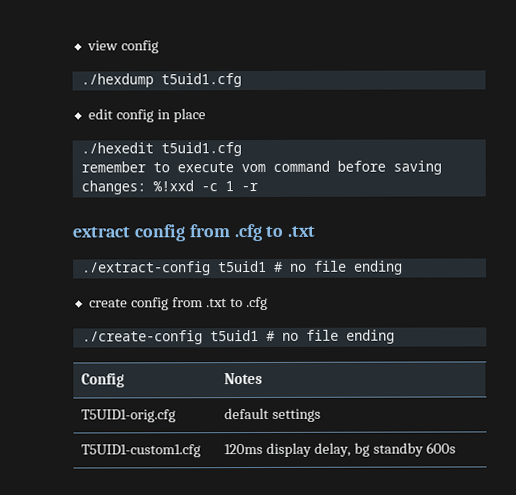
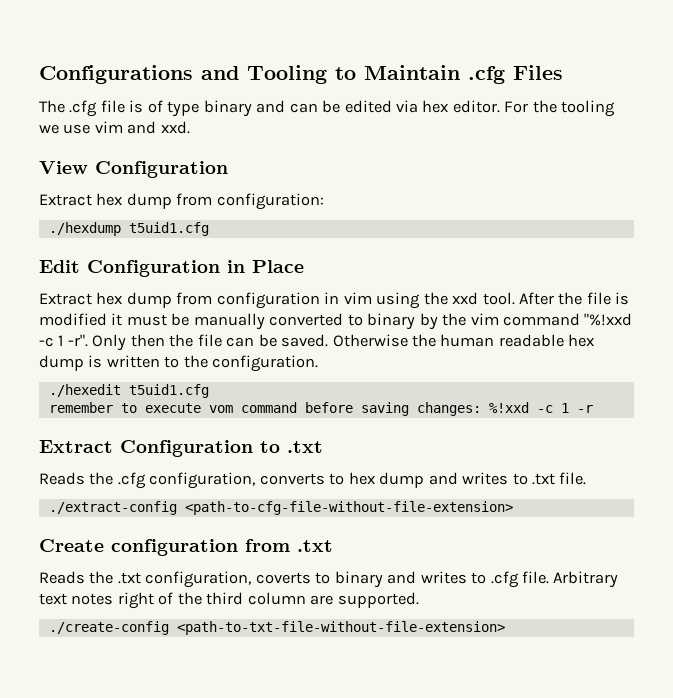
- view config
+ Configurations and Tooling to Maintain .cfg Files
+ The .cfg file is of type binary and can be edited via hex editor. For the tooling we use vim and xxd.
+ View Configuration
+ Extract hex dump from configuration:
  ./hexdump t5uid1.cfg
- edit config in place
+ Edit Configuration in Place
+ Extract hex dump from configuration in vim using the xxd tool. After the file is modified it must be manually converted to binary by the vim command "%!xxd -c 1 -r". Only then the file can be saved. Otherwise the human readable hex dump is written to the configuration.
- extract config from .cfg to .txt
- ./extract-config t5uid1 # no file ending
- create config from .txt to .cfg
- ./create-config t5uid1 # no file ending
- Config | Notes
- T5UID1-orig.cfg | default settings
- T5UID1-custom1.cfg | 120ms display delay, bg standby 600s
+ Extract Configuration to .txt
+ Reads the .cfg configuration, converts to hex dump and writes to .txt file.
+ ./extract-config <path-to-cfg-file-without-file-extension>
+ Create configuration from .txt
+ Reads the .txt configuration, coverts to binary and writes to .cfg file. Arbitrary text notes right of the third column are supported.
+ ./create-config <path-to-txt-file-without-file-extension>

